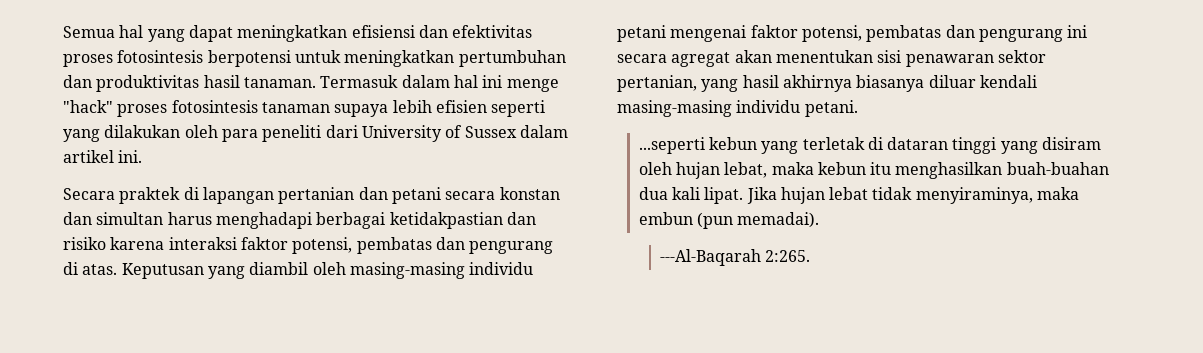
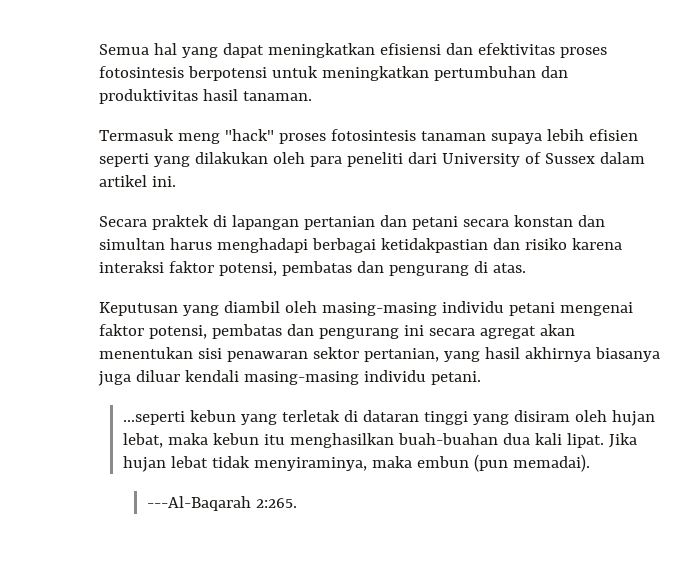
- Semua hal yang dapat meningkatkan efisiensi dan efektivitas proses fotosintesis berpotensi untuk meningkatkan pertumbuhan dan produktivitas hasil tanaman. Termasuk dalam hal ini menge "hack" proses fotosintesis tanaman supaya lebih efisien seperti yang dilakukan oleh para peneliti dari University of Sussex dalam artikel ini.
+ Semua hal yang dapat meningkatkan efisiensi dan efektivitas proses fotosintesis berpotensi untuk meningkatkan pertumbuhan dan produktivitas hasil tanaman.
+ Termasuk meng "hack" proses fotosintesis tanaman supaya lebih efisien seperti yang dilakukan oleh para peneliti dari University of Sussex dalam artikel ini.
- Secara praktek di lapangan pertanian dan petani secara konstan dan simultan harus menghadapi berbagai ketidakpastian dan risiko karena interaksi faktor potensi, pembatas dan pengurang di atas. Keputusan yang diambil oleh masing-masing individu petani mengenai faktor potensi, pembatas dan pengurang ini secara agregat akan menentukan sisi penawaran sektor pertanian, yang hasil akhirnya biasanya diluar kendali masing-masing individu petani.
+ Secara praktek di lapangan pertanian dan petani secara konstan dan simultan harus menghadapi berbagai ketidakpastian dan risiko karena interaksi faktor potensi, pembatas dan pengurang di atas.
+ Keputusan yang diambil oleh masing-masing individu petani mengenai faktor potensi, pembatas dan pengurang ini secara agregat akan menentukan sisi penawaran sektor pertanian, yang hasil akhirnya biasanya juga diluar kendali masing-masing individu petani.

